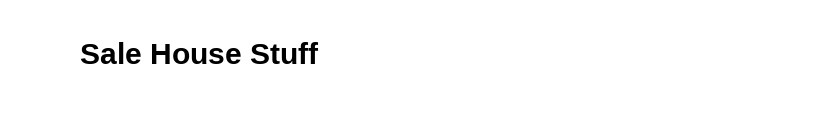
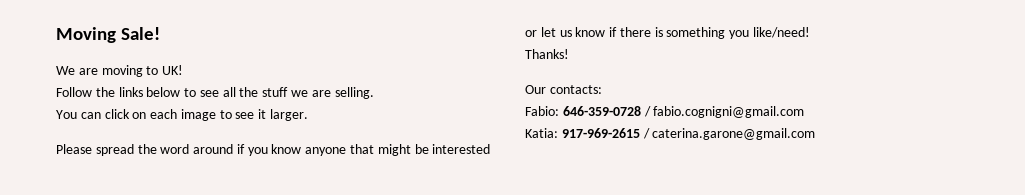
- Sale House Stuff
+ Moving Sale!
+ We are moving to UK!
+ Follow the links below to see all the stuff we are selling.
+ You can click on each image to see it larger.
+ Please spread the word around if you know anyone that might be interested or let us know if there is something you like/need!
+ Thanks!
+ Our contacts:
+ Fabio: 646-359-0728 / fabio.cognigni@gmail.com
+ Katia: 917-969-2615 / caterina.garone@gmail.com

